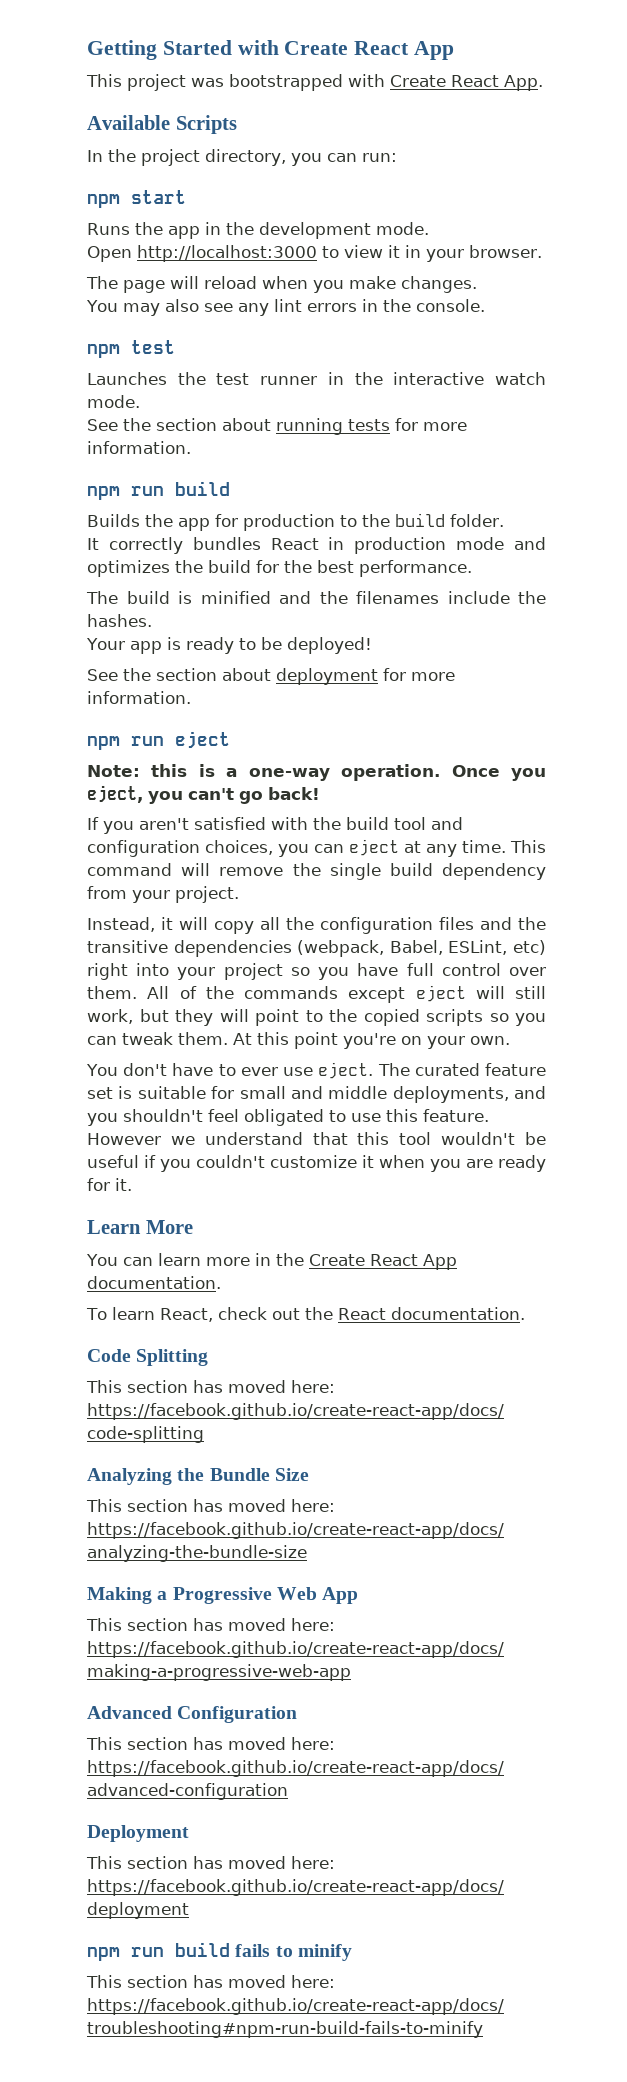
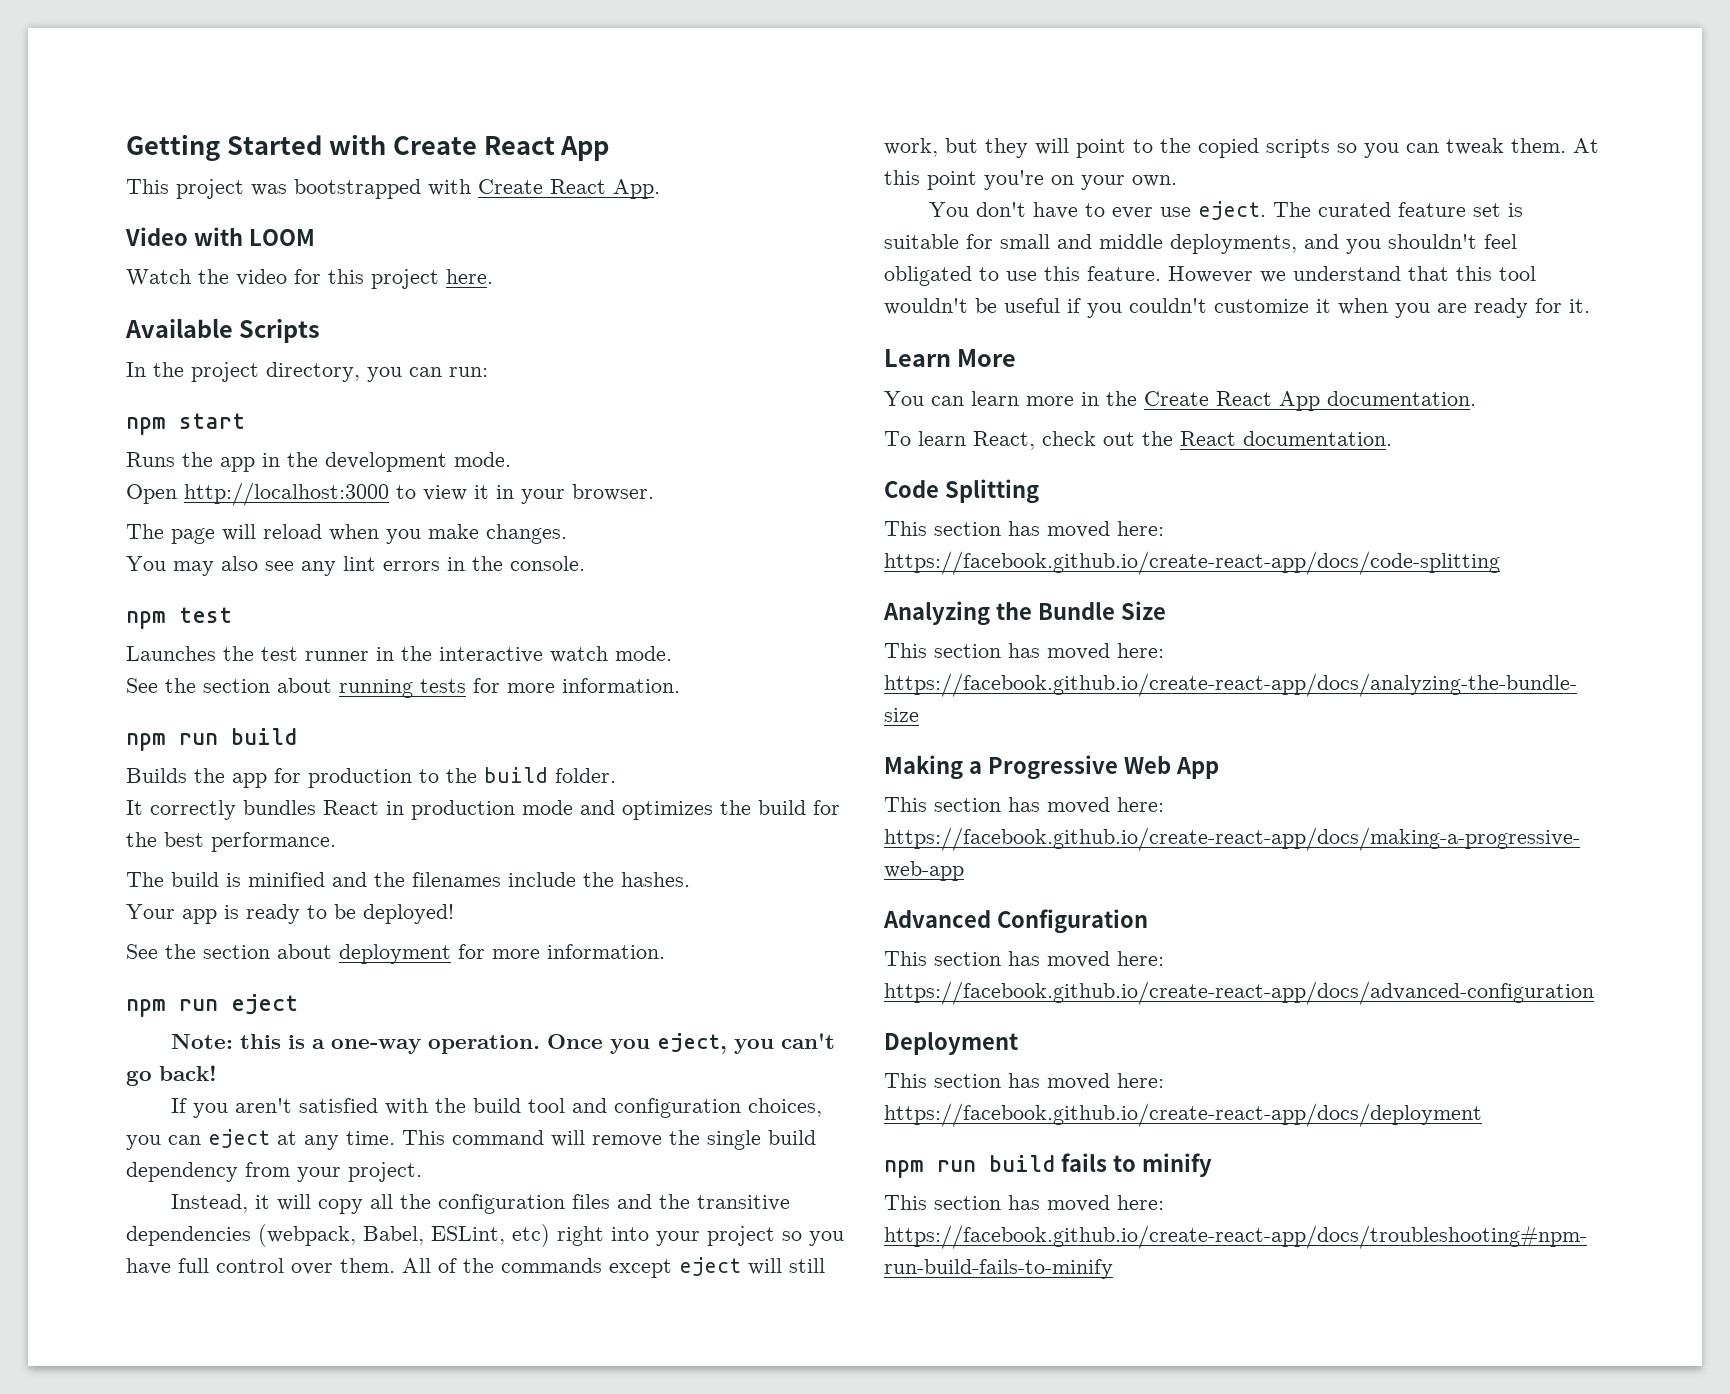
+ Video with LOOM
+ Watch the video for this project here.

